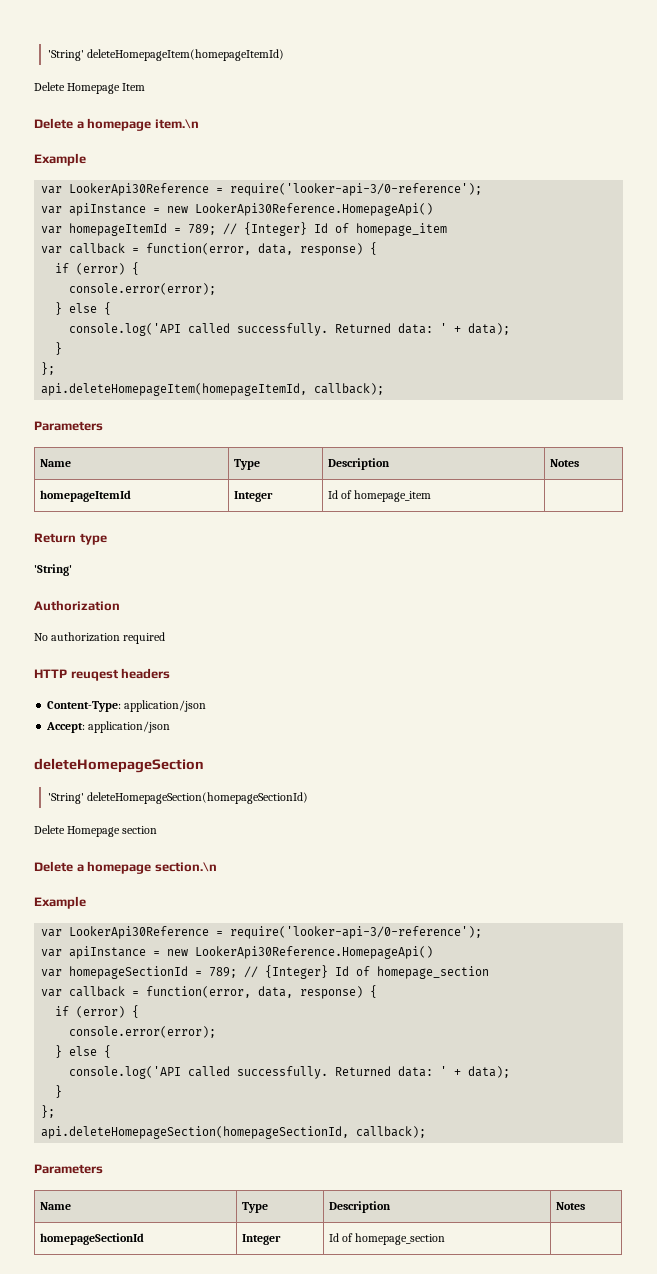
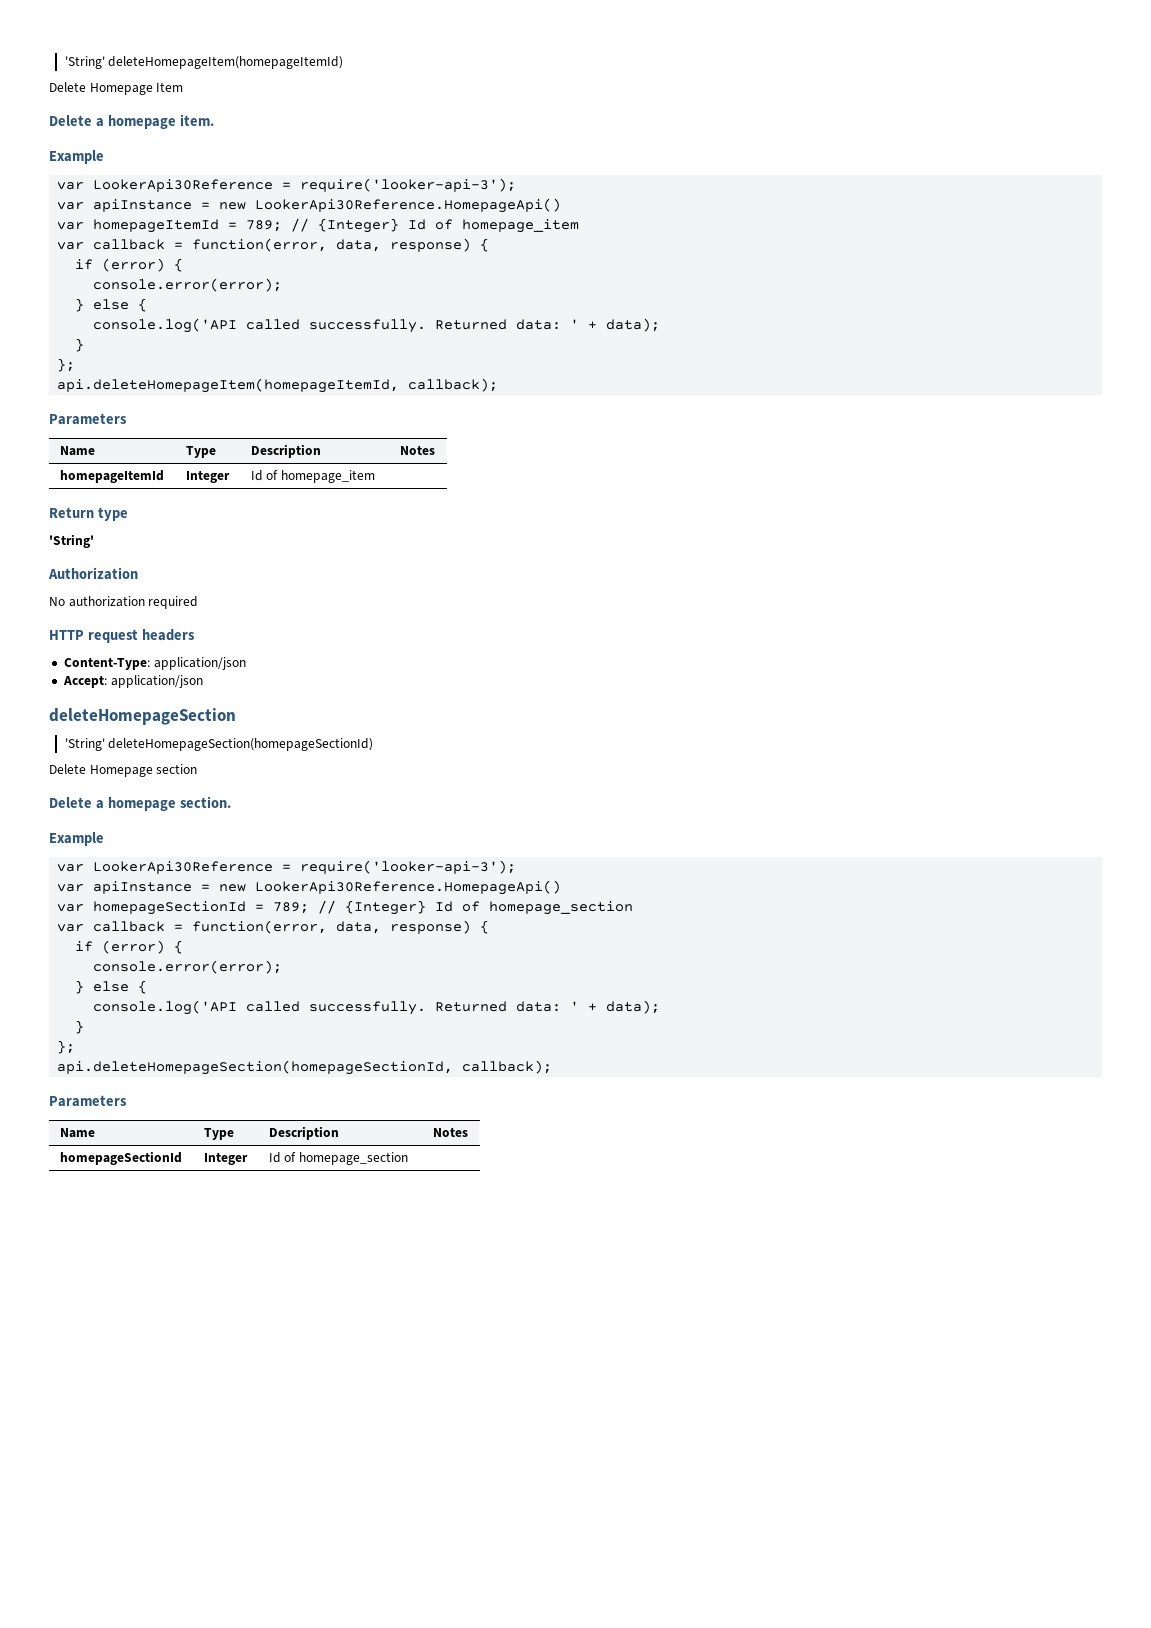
- Delete a homepage item.\n
+ Delete a homepage item.
  Example
- var LookerApi30Reference = require('looker-api-3/0-reference');
+ var LookerApi30Reference = require('looker-api-3');
- HTTP reuqest headers
+ HTTP request headers
- Delete a homepage section.\n
+ Delete a homepage section.
  Example
- var LookerApi30Reference = require('looker-api-3/0-reference');
+ var LookerApi30Reference = require('looker-api-3');

